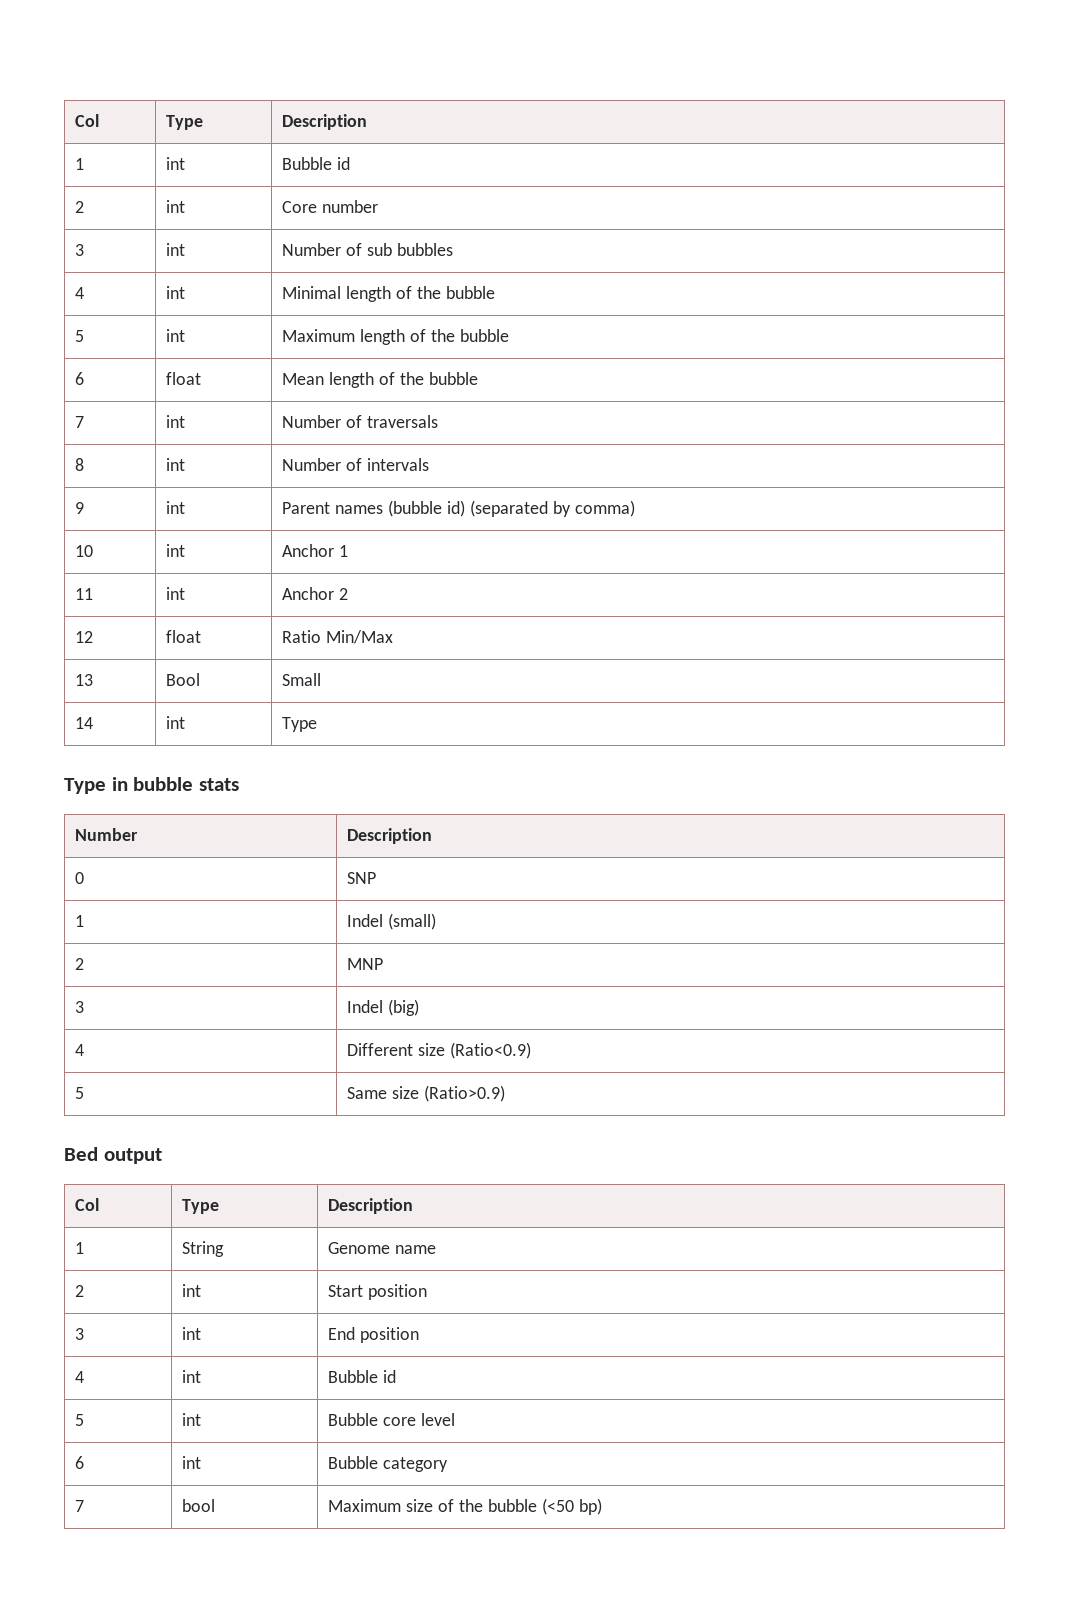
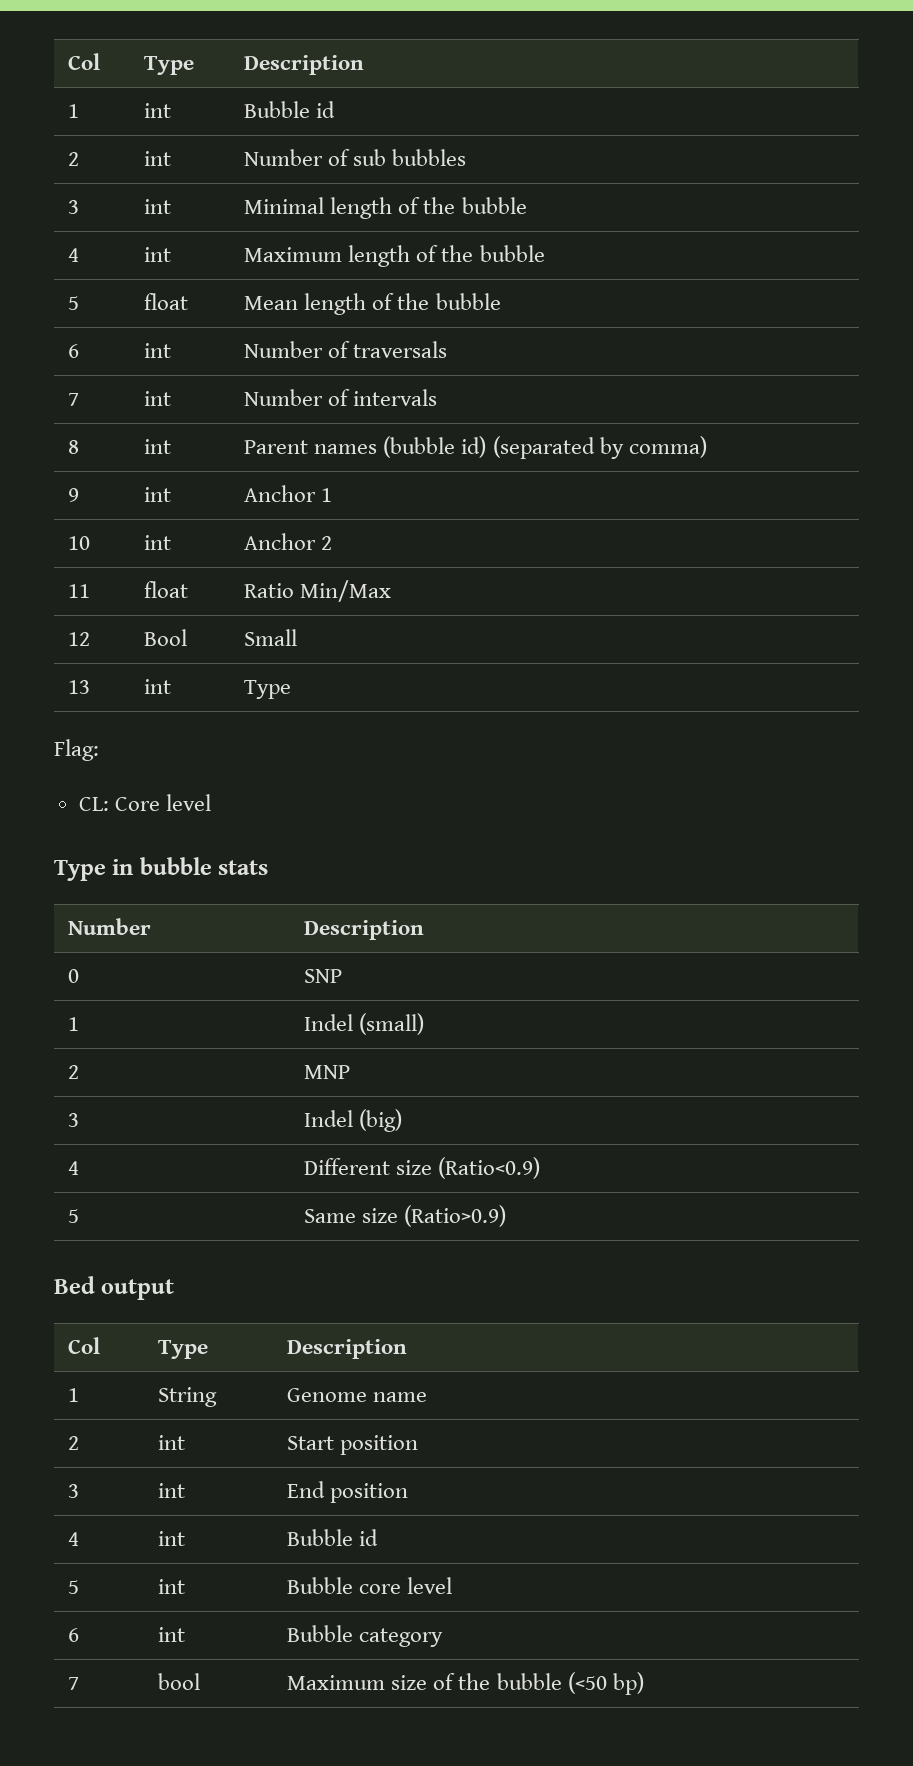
- 2 | int | Core number
- 3 | int | Number of sub bubbles
+ 2 | int | Number of sub bubbles
- 4 | int | Minimal length of the bubble
+ 3 | int | Minimal length of the bubble
- 5 | int | Maximum length of the bubble
+ 4 | int | Maximum length of the bubble
- 6 | float | Mean length of the bubble
+ 5 | float | Mean length of the bubble
- 7 | int | Number of traversals
+ 6 | int | Number of traversals
- 8 | int | Number of intervals
+ 7 | int | Number of intervals
- 9 | int | Parent names (bubble id) (separated by comma)
+ 8 | int | Parent names (bubble id) (separated by comma)
- 10 | int | Anchor 1
+ 9 | int | Anchor 1
- 11 | int | Anchor 2
+ 10 | int | Anchor 2
- 12 | float | Ratio Min/Max
+ 11 | float | Ratio Min/Max
- 13 | Bool | Small
+ 12 | Bool | Small
- 14 | int | Type
+ 13 | int | Type
+ Flag:
+ CL: Core level

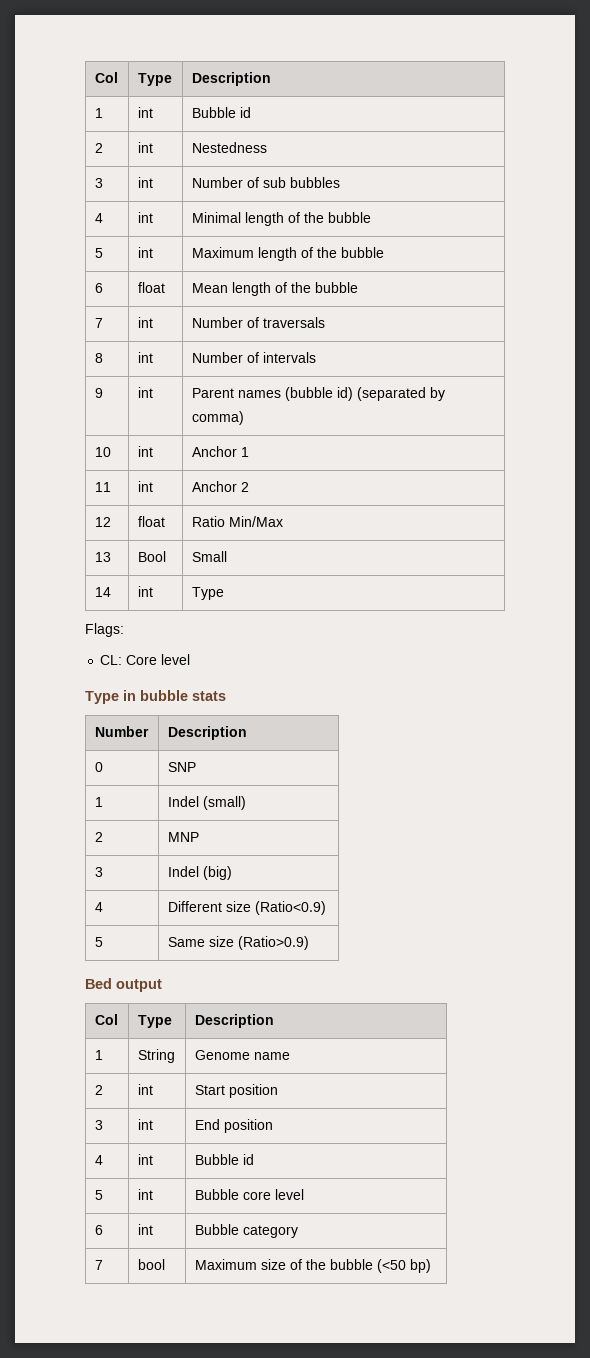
- 2 | int | Number of sub bubbles
+ 2 | int | Nestedness
+ 3 | int | Number of sub bubbles
- 3 | int | Minimal length of the bubble
+ 4 | int | Minimal length of the bubble
- 4 | int | Maximum length of the bubble
+ 5 | int | Maximum length of the bubble
- 5 | float | Mean length of the bubble
+ 6 | float | Mean length of the bubble
- 6 | int | Number of traversals
+ 7 | int | Number of traversals
- 7 | int | Number of intervals
+ 8 | int | Number of intervals
- 8 | int | Parent names (bubble id) (separated by comma)
+ 9 | int | Parent names (bubble id) (separated by comma)
- 9 | int | Anchor 1
+ 10 | int | Anchor 1
- 10 | int | Anchor 2
+ 11 | int | Anchor 2
- 11 | float | Ratio Min/Max
+ 12 | float | Ratio Min/Max
- 12 | Bool | Small
+ 13 | Bool | Small
- 13 | int | Type
+ 14 | int | Type
- Flag:
+ Flags:

